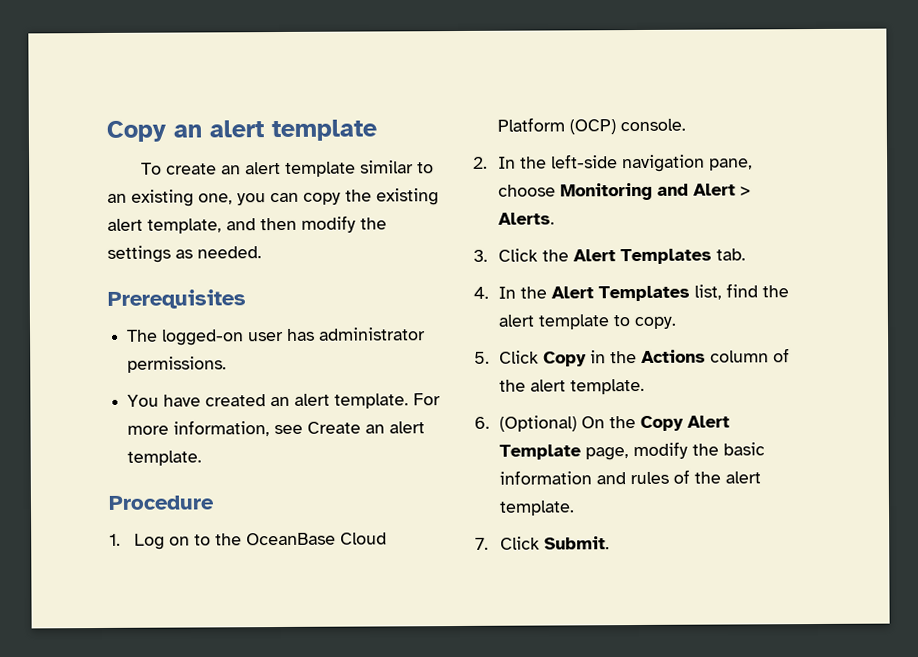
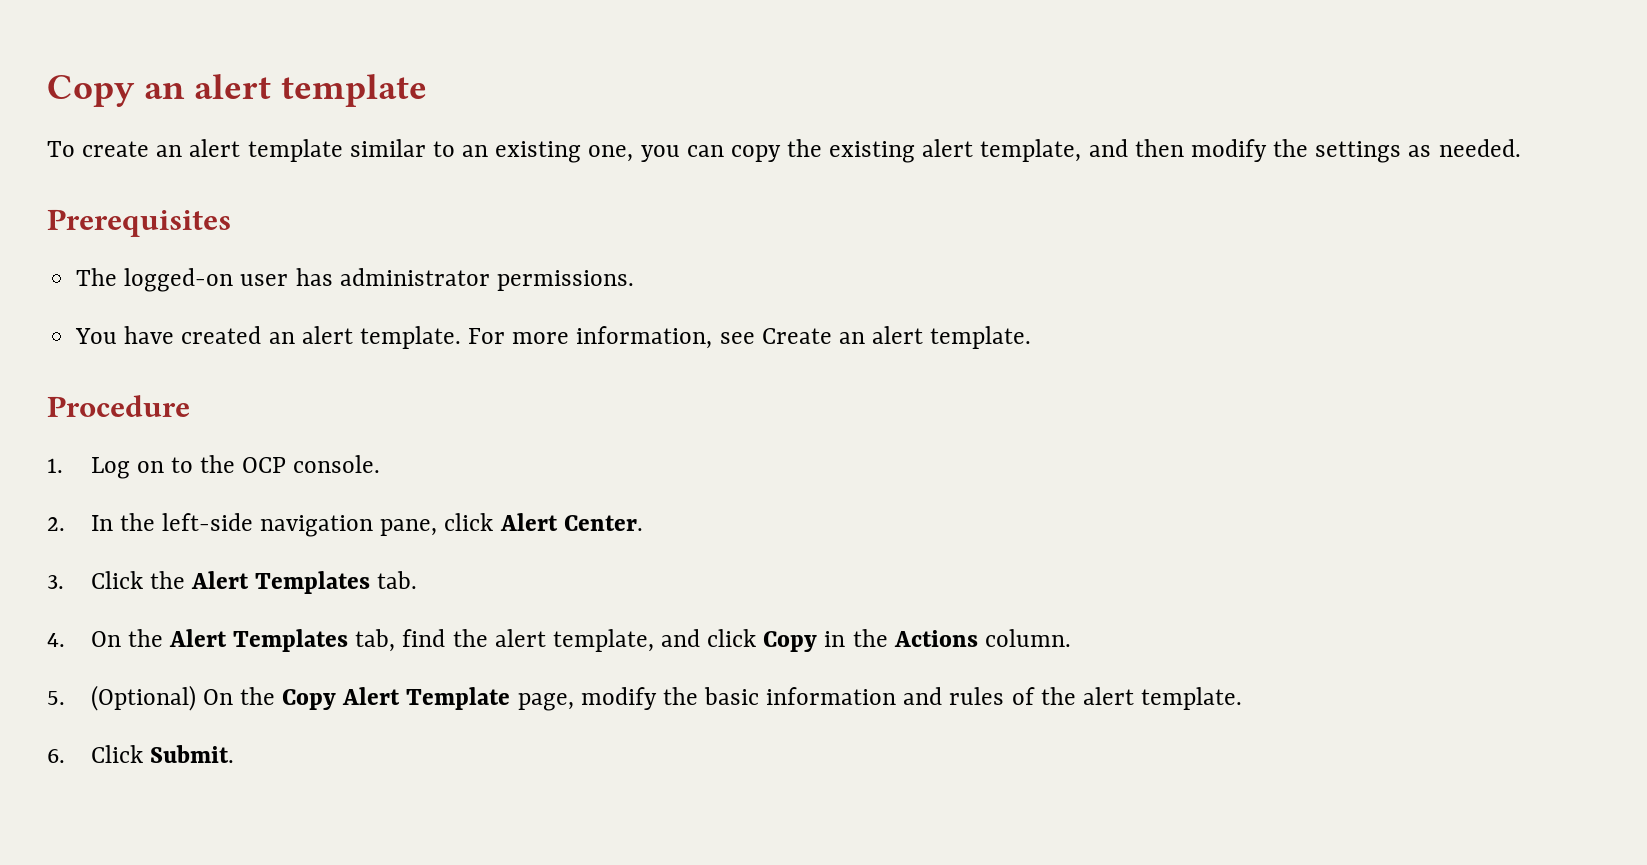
- 1. Log on to the OceanBase Cloud Platform (OCP) console.
+ 1. Log on to the OCP console.
- 2. In the left-side navigation pane, choose Monitoring and Alert > Alerts.
+ 2. In the left-side navigation pane, click Alert Center.
- 4. In the Alert Templates list, find the alert template to copy.
- 5. Click Copy in the Actions column of the alert template.
- 6. (Optional) On the Copy Alert Template page, modify the basic information and rules of the alert template.
+ 4. On the Alert Templates tab, find the alert template, and click Copy in the Actions column.
+ 5. (Optional) On the Copy Alert Template page, modify the basic information and rules of the alert template.
- 7. Click Submit.
+ 6. Click Submit.

